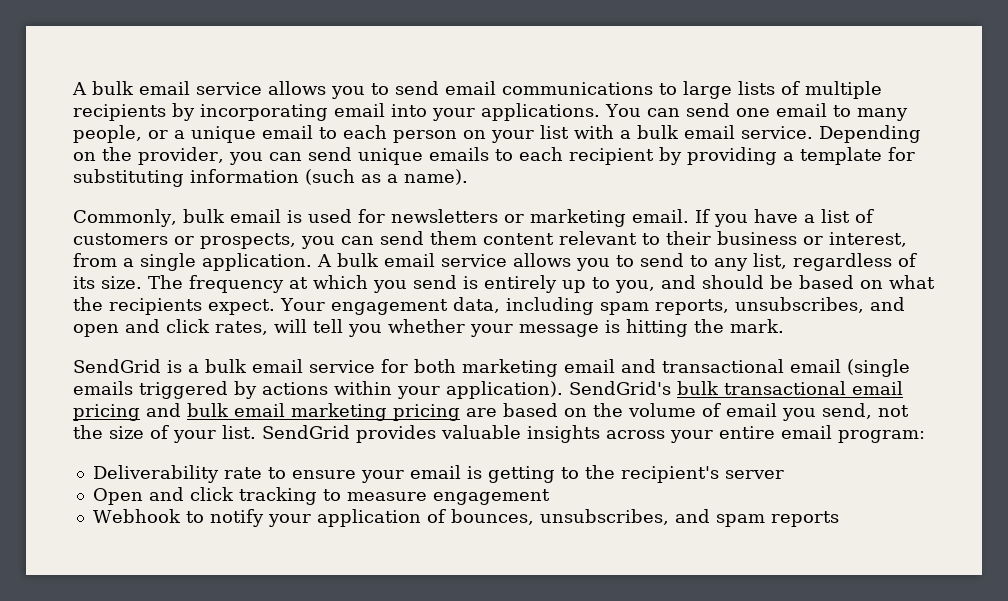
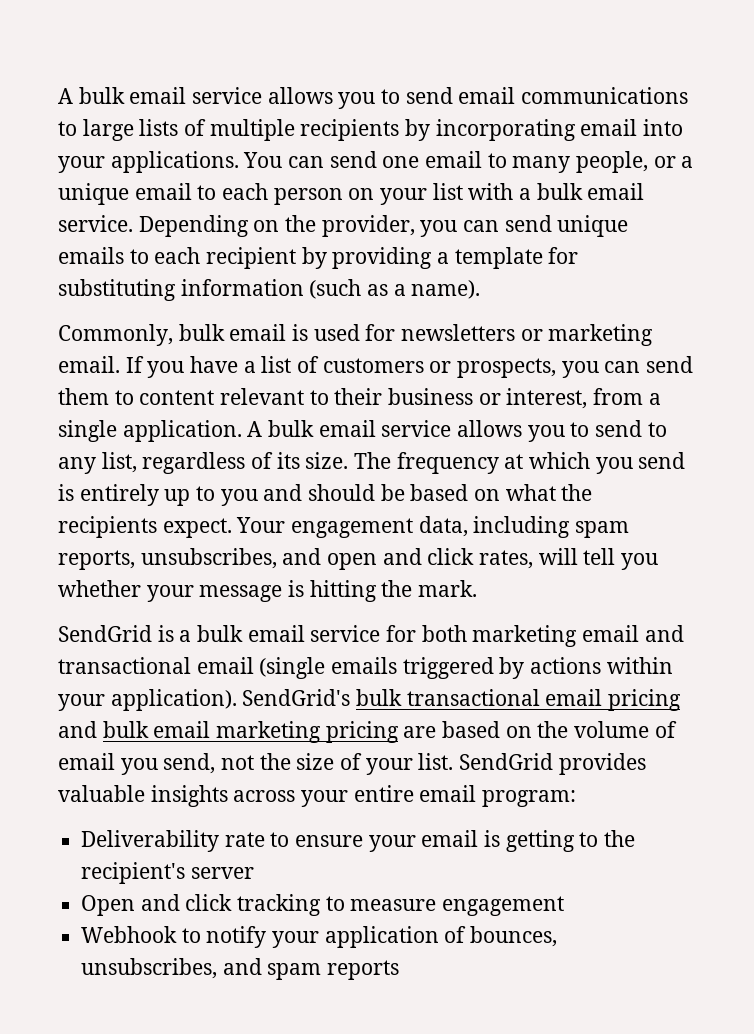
- If you have a list of customers or prospects, you can send them content relevant to their business or interest, from a single application.
+ If you have a list of customers or prospects, you can send them to content relevant to their business or interest, from a single application.
- The frequency at which you send is entirely up to you, and should be based on what the recipients expect.
+ The frequency at which you send is entirely up to you and should be based on what the recipients expect.

